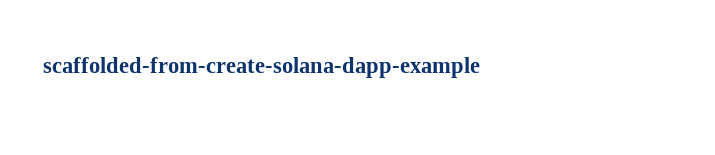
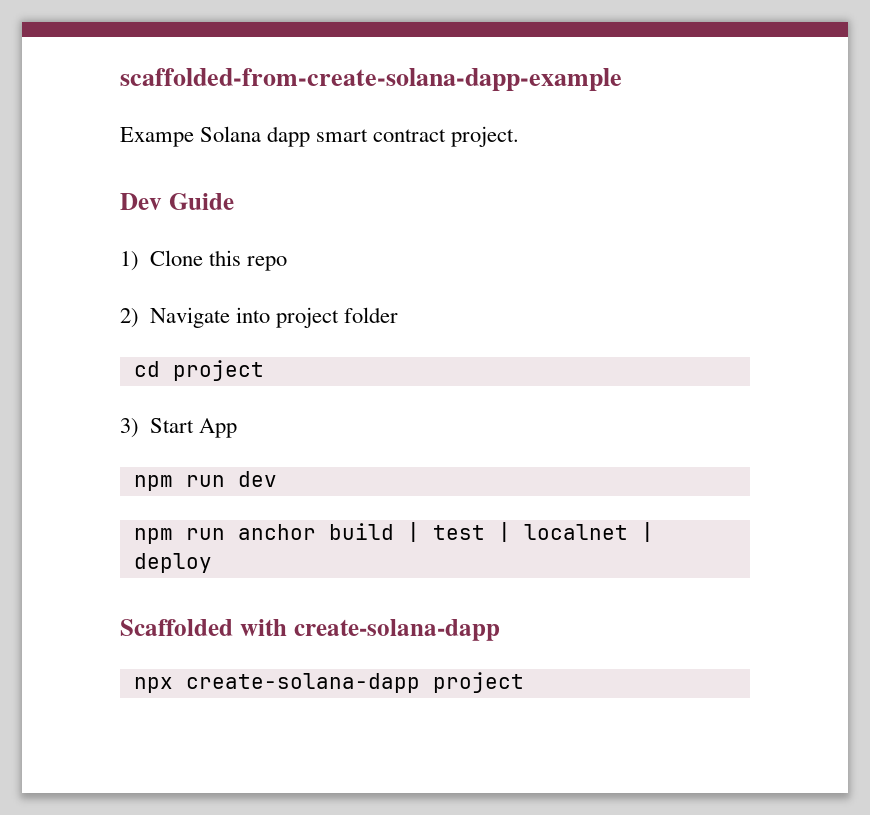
+ Exampe Solana dapp smart contract project.
+ Dev Guide
+ 1) Clone this repo
+ 2) Navigate into project folder
+ cd project
+ 3) Start App
+ npm run dev
+ npm run anchor build | test | localnet | deploy
+ Scaffolded with create-solana-dapp
+ npx create-solana-dapp project

